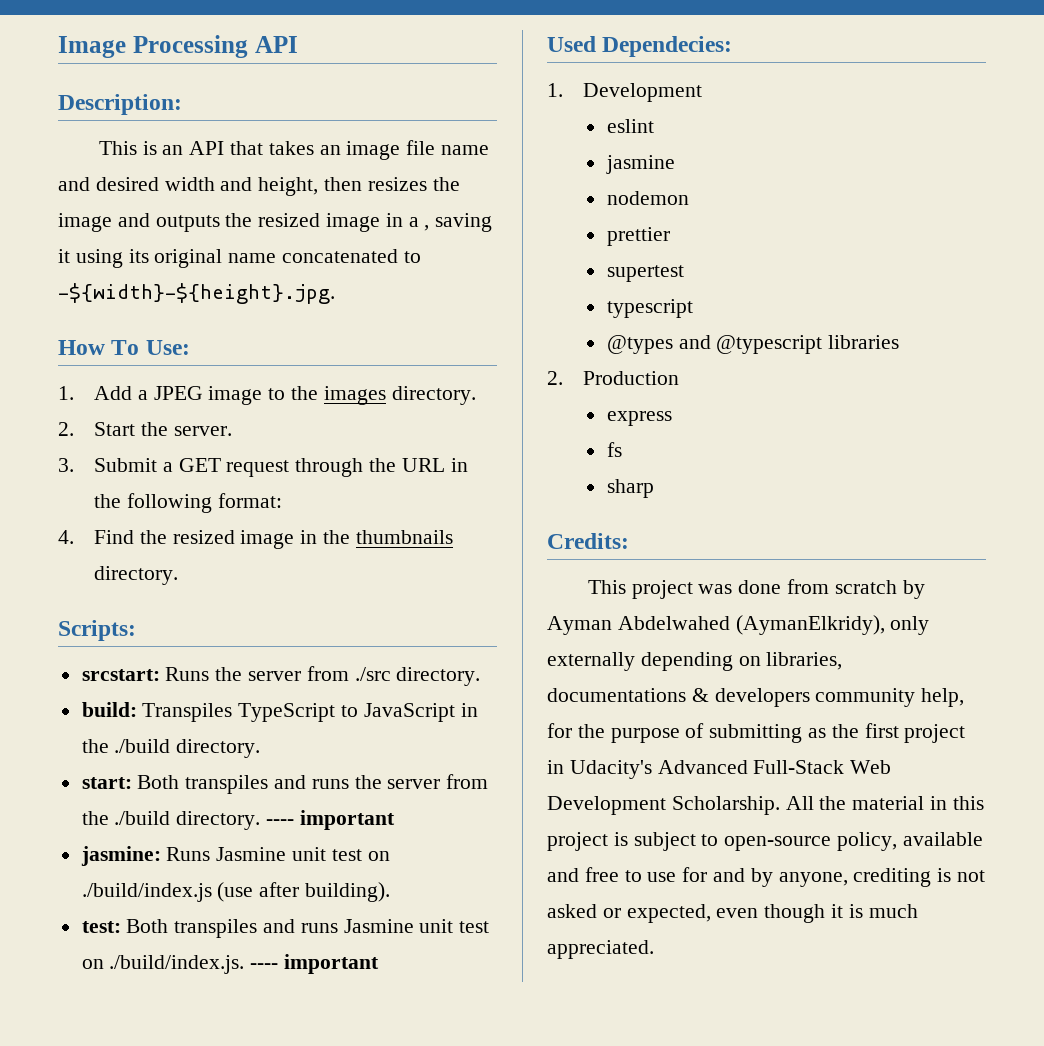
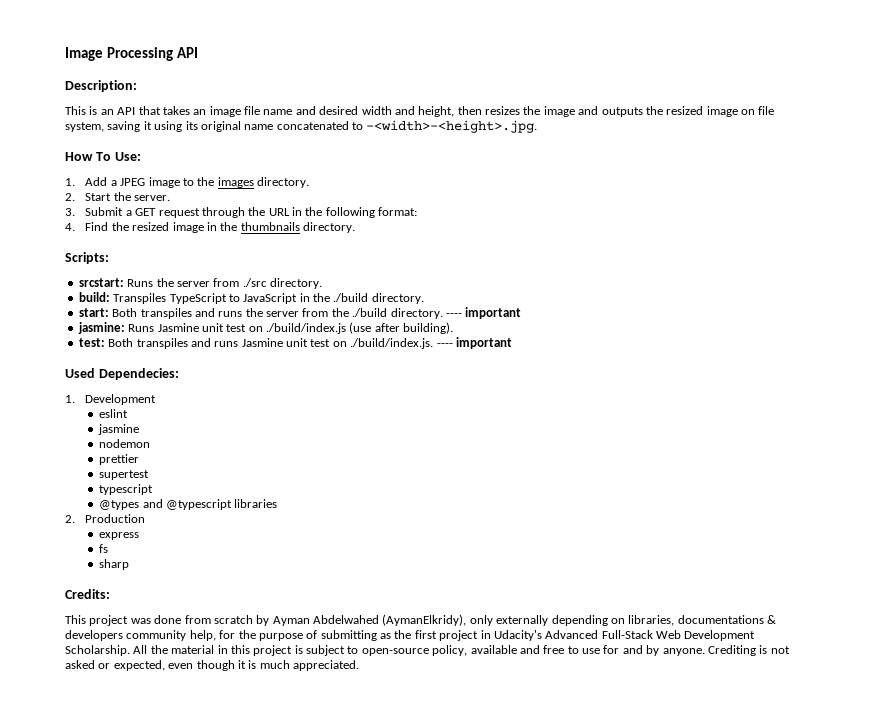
- This is an API that takes an image file name and desired width and height, then resizes the image and outputs the resized image in a , saving it using its original name concatenated to -${width}-${height}.jpg.
+ This is an API that takes an image file name and desired width and height, then resizes the image and outputs the resized image on file system, saving it using its original name concatenated to -<width>-<height>.jpg.
- All the material in this project is subject to open-source policy, available and free to use for and by anyone, crediting is not asked or expected, even though it is much appreciated.
+ All the material in this project is subject to open-source policy, available and free to use for and by anyone. Crediting is not asked or expected, even though it is much appreciated.

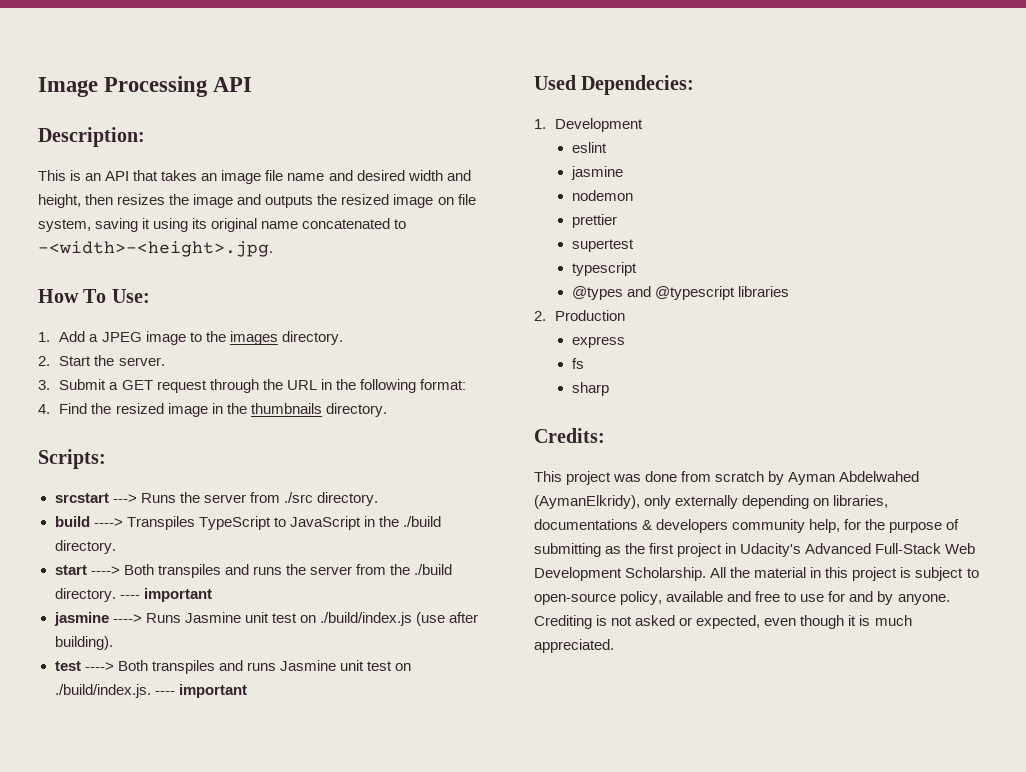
- srcstart: Runs the server from ./src directory.
+ srcstart ---> Runs the server from ./src directory.
- build: Transpiles TypeScript to JavaScript in the ./build directory.
+ build ----> Transpiles TypeScript to JavaScript in the ./build directory.
- start: Both transpiles and runs the server from the ./build directory.
+ start ----> Both transpiles and runs the server from the ./build directory.
- jasmine: Runs Jasmine unit test on ./build/index.js (use after building).
+ jasmine ----> Runs Jasmine unit test on ./build/index.js (use after building).
- test: Both transpiles and runs Jasmine unit test on ./build/index.js. ---- important
+ test ----> Both transpiles and runs Jasmine unit test on ./build/index.js. ---- important

